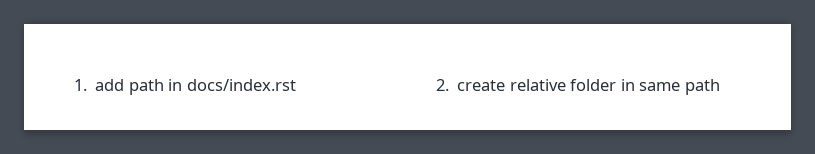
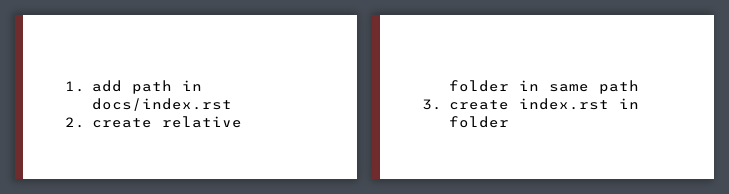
+ 3. create index.rst in folder

